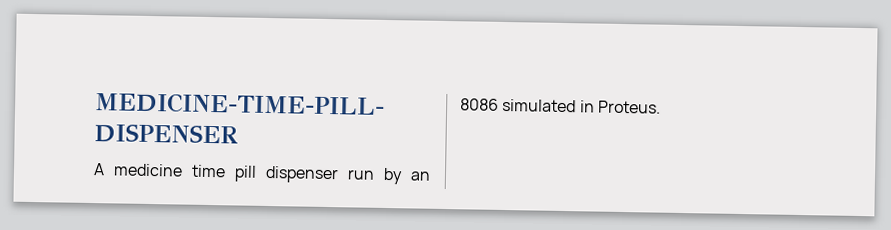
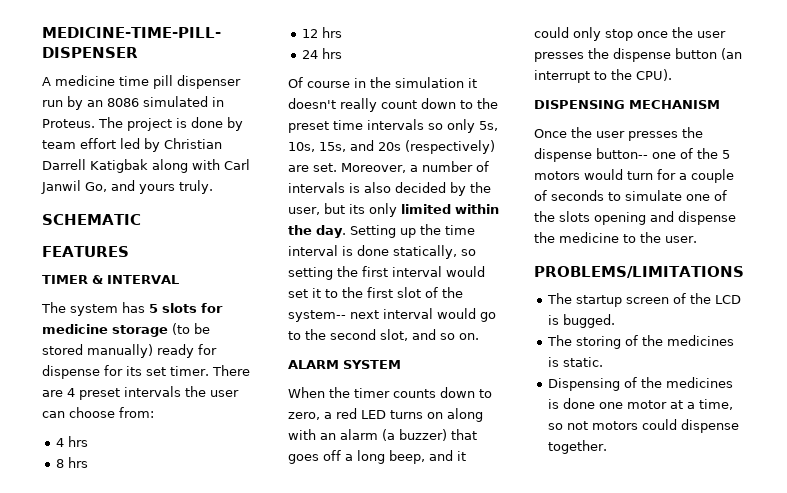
+ The project is done by team effort led by Christian Darrell Katigbak along with Carl Janwil Go, and yours truly.
+ SCHEMATIC
+ FEATURES
+ TIMER & INTERVAL
+ The system has 5 slots for medicine storage (to be stored manually) ready for dispense for its set timer. There are 4 preset intervals the user can choose from:
+ 4 hrs
+ 8 hrs
+ 12 hrs
+ 24 hrs
+ Of course in the simulation it doesn't really count down to the preset time intervals so only 5s, 10s, 15s, and 20s (respectively) are set. Moreover, a number of intervals is also decided by the user, but its only limited within the day. Setting up the time interval is done statically, so setting the first interval would set it to the first slot of the system-- next interval would go to the second slot, and so on.
+ ALARM SYSTEM
+ When the timer counts down to zero, a red LED turns on along with an alarm (a buzzer) that goes off a long beep, and it could only stop once the user presses the dispense button (an interrupt to the CPU).
+ DISPENSING MECHANISM
+ Once the user presses the dispense button-- one of the 5 motors would turn for a couple of seconds to simulate one of the slots opening and dispense the medicine to the user.
+ PROBLEMS/LIMITATIONS
+ The startup screen of the LCD is bugged.
+ The storing of the medicines is static.
+ Dispensing of the medicines is done one motor at a time, so not motors could dispense together.

